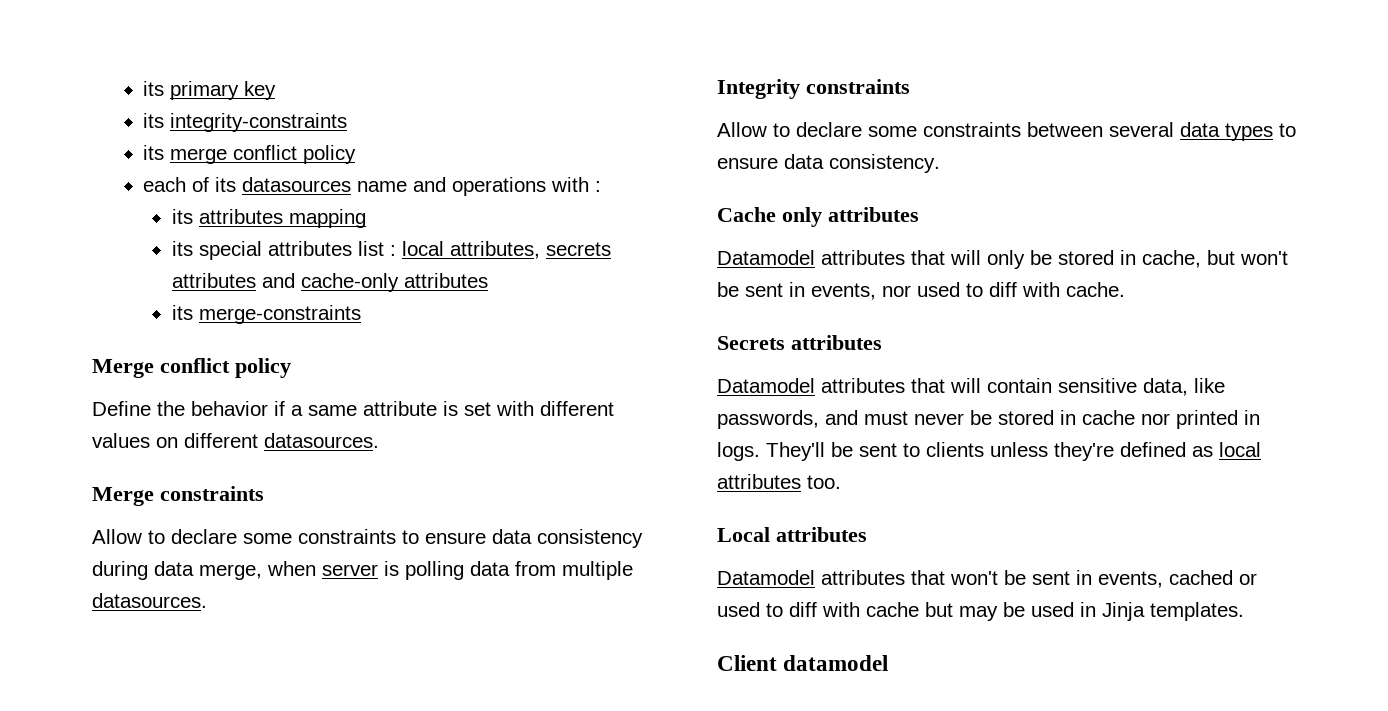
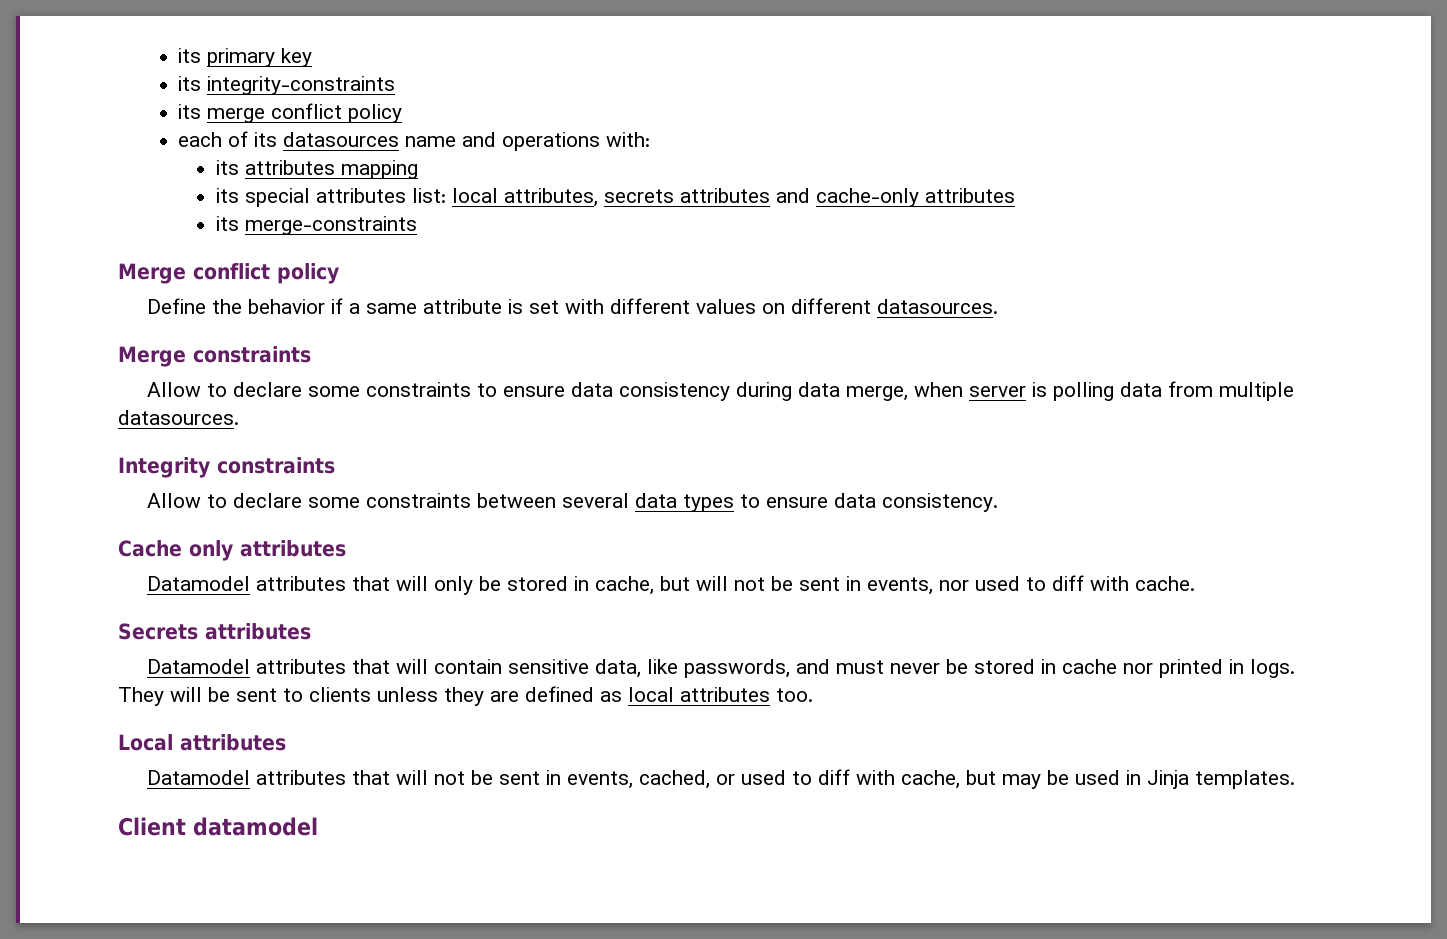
- each of its datasources name and operations with :
+ each of its datasources name and operations with:
- its special attributes list : local attributes, secrets attributes and cache-only attributes
+ its special attributes list: local attributes, secrets attributes and cache-only attributes
- Datamodel attributes that will only be stored in cache, but won't be sent in events, nor used to diff with cache.
+ Datamodel attributes that will only be stored in cache, but will not be sent in events, nor used to diff with cache.
- They'll be sent to clients unless they're defined as local attributes too.
+ They will be sent to clients unless they are defined as local attributes too.
- Datamodel attributes that won't be sent in events, cached or used to diff with cache but may be used in Jinja templates.
+ Datamodel attributes that will not be sent in events, cached, or used to diff with cache, but may be used in Jinja templates.

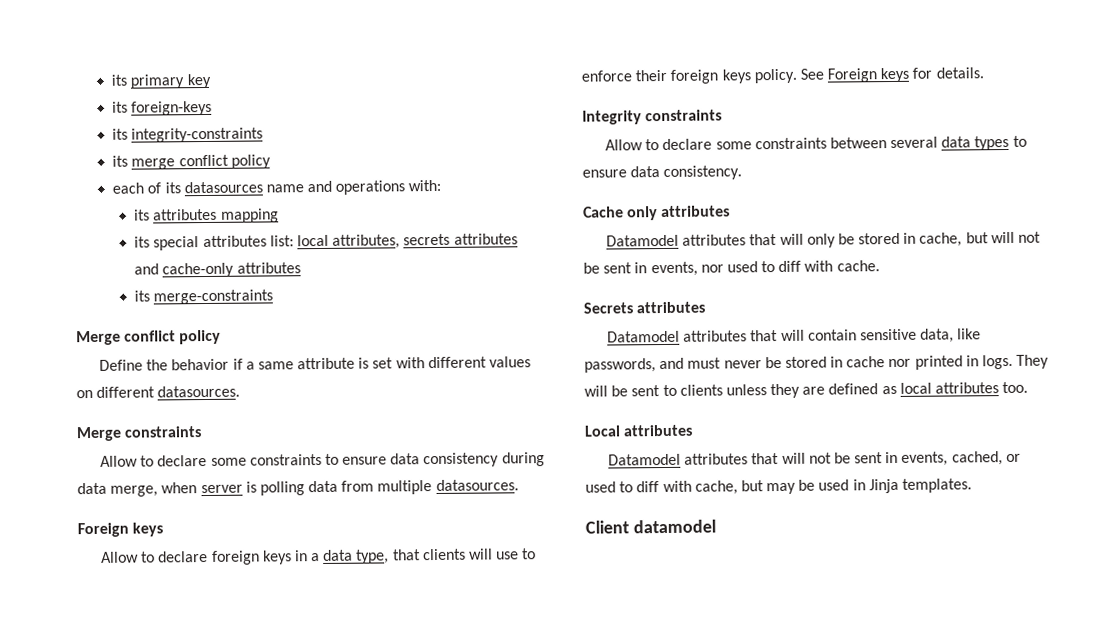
+ its foreign-keys
  Allow to declare some constraints to ensure data consistency during data merge, when server is polling data from multiple datasources.
+ Foreign keys
+ Allow to declare foreign keys in a data type, that clients will use to enforce their foreign keys policy. See Foreign keys for details.

